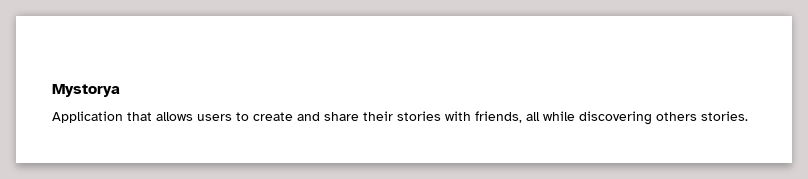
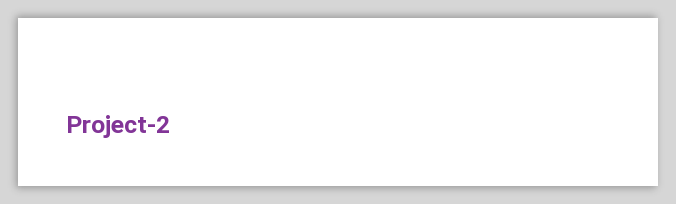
- Mystorya
- Application that allows users to create and share their stories with friends, all while discovering others stories.
+ Project-2

